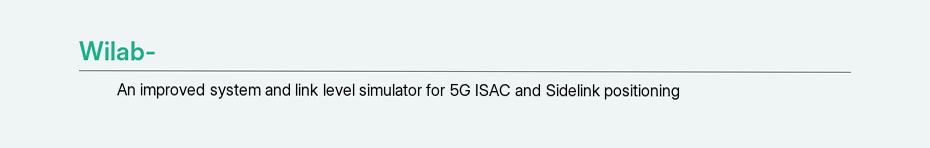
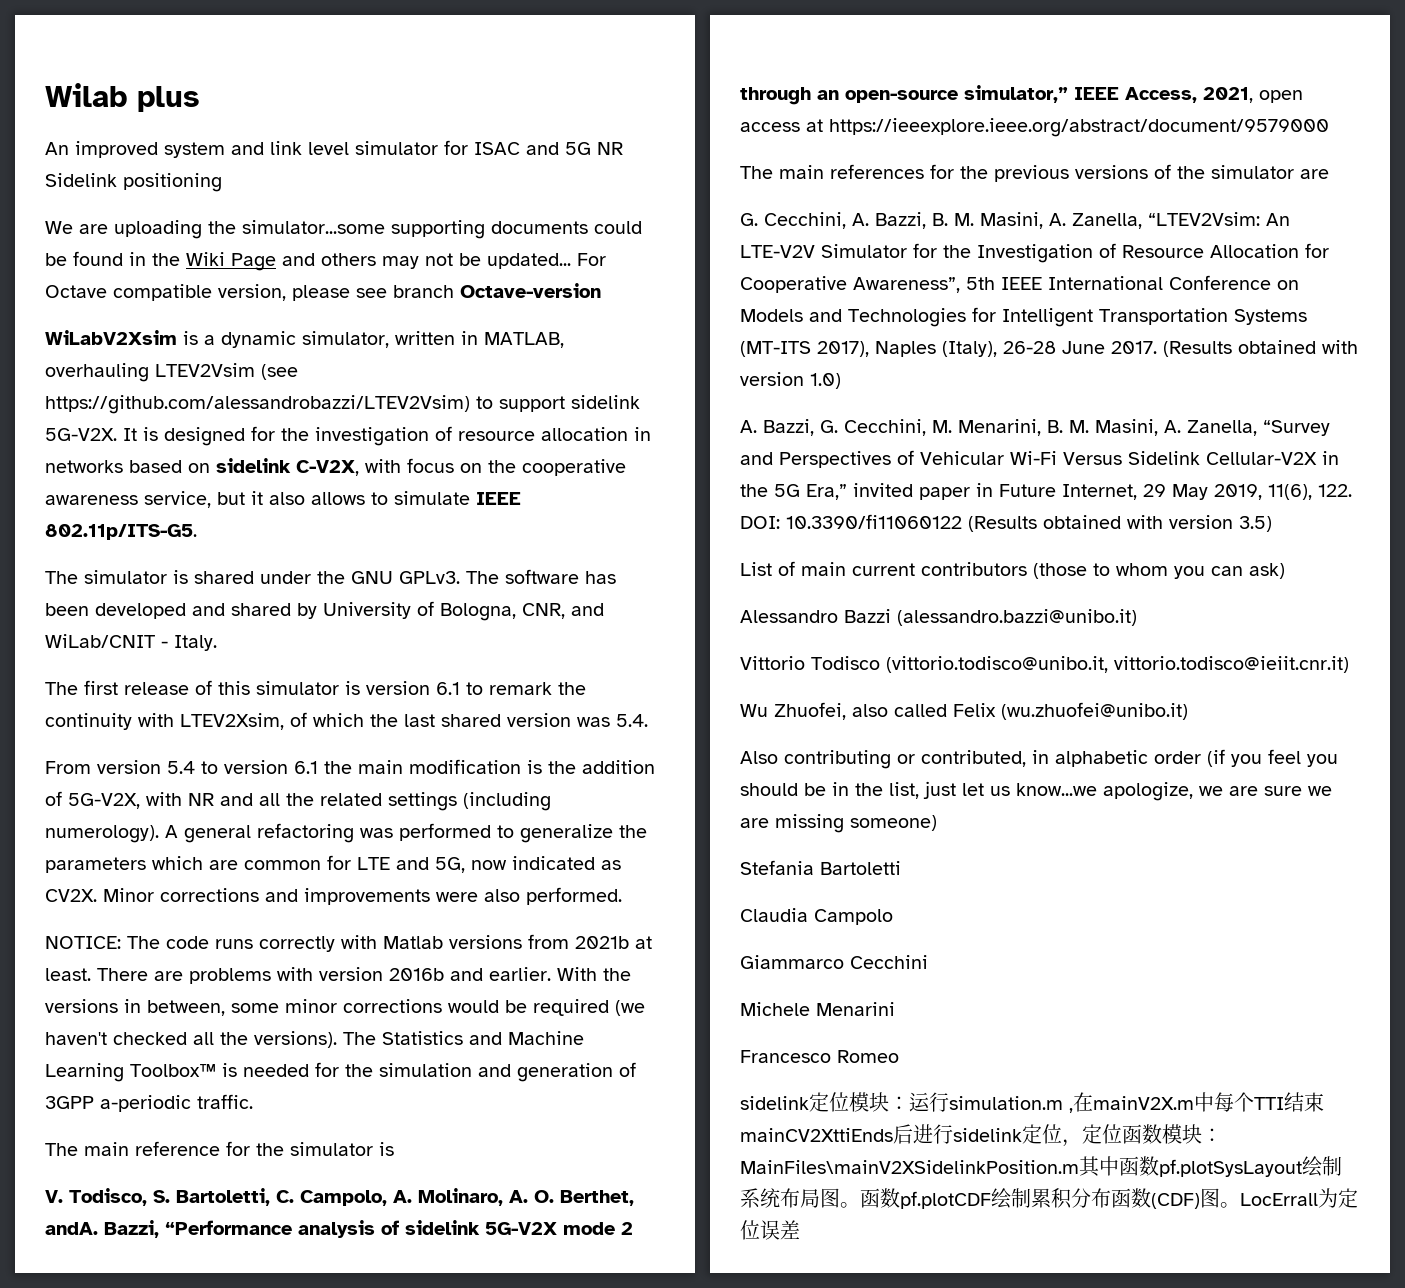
- Wilab-
+ Wilab plus
- An improved system and link level simulator for 5G ISAC and Sidelink positioning
+ An improved system and link level simulator for ISAC and 5G NR Sidelink positioning
+ We are uploading the simulator...some supporting documents could be found in the Wiki Page and others may not be updated... For Octave compatible version, please see branch Octave-version
+ WiLabV2Xsim is a dynamic simulator, written in MATLAB, overhauling LTEV2Vsim (see https://github.com/alessandrobazzi/LTEV2Vsim) to support sidelink 5G-V2X. It is designed for the investigation of resource allocation in networks based on sidelink C-V2X, with focus on the cooperative awareness service, but it also allows to simulate IEEE 802.11p/ITS-G5.
+ The simulator is shared under the GNU GPLv3. The software has been developed and shared by University of Bologna, CNR, and WiLab/CNIT - Italy.
+ The first release of this simulator is version 6.1 to remark the continuity with LTEV2Xsim, of which the last shared version was 5.4.
+ From version 5.4 to version 6.1 the main modification is the addition of 5G-V2X, with NR and all the related settings (including numerology). A general refactoring was performed to generalize the parameters which are common for LTE and 5G, now indicated as CV2X. Minor corrections and improvements were also performed.
+ NOTICE: The code runs correctly with Matlab versions from 2021b at least. There are problems with version 2016b and earlier. With the versions in between, some minor corrections would be required (we haven't checked all the versions). The Statistics and Machine Learning Toolbox™ is needed for the simulation and generation of 3GPP a-periodic traffic.
+ The main reference for the simulator is
+ V. Todisco, S. Bartoletti, C. Campolo, A. Molinaro, A. O. Berthet, andA. Bazzi, “Performance analysis of sidelink 5G-V2X mode 2 through an open-source simulator,” IEEE Access, 2021, open access at https://ieeexplore.ieee.org/abstract/document/9579000
+ The main references for the previous versions of the simulator are
+ G. Cecchini, A. Bazzi, B. M. Masini, A. Zanella, “LTEV2Vsim: An LTE-V2V Simulator for the Investigation of Resource Allocation for Cooperative Awareness”, 5th IEEE International Conference on Models and Technologies for Intelligent Transportation Systems (MT-ITS 2017), Naples (Italy), 26-28 June 2017. (Results obtained with version 1.0)
+ A. Bazzi, G. Cecchini, M. Menarini, B. M. Masini, A. Zanella, “Survey and Perspectives of Vehicular Wi-Fi Versus Sidelink Cellular-V2X in the 5G Era,” invited paper in Future Internet, 29 May 2019, 11(6), 122. DOI: 10.3390/fi11060122 (Results obtained with version 3.5)
+ List of main current contributors (those to whom you can ask)
+ Alessandro Bazzi (alessandro.bazzi@unibo.it)
+ Vittorio Todisco (vittorio.todisco@unibo.it, vittorio.todisco@ieiit.cnr.it)
+ Wu Zhuofei, also called Felix (wu.zhuofei@unibo.it)
+ Also contributing or contributed, in alphabetic order (if you feel you should be in the list, just let us know...we apologize, we are sure we are missing someone)
+ Stefania Bartoletti
+ Claudia Campolo
+ Giammarco Cecchini
+ Michele Menarini
+ Francesco Romeo
+ sidelink定位模块：运行simulation.m ,在mainV2X.m中每个TTI结束mainCV2XttiEnds后进行sidelink定位，定位函数模块：MainFiles\mainV2XSidelinkPosition.m其中函数pf.plotSysLayout绘制系统布局图。函数pf.plotCDF绘制累积分布函数(CDF)图。LocErrall为定位误差

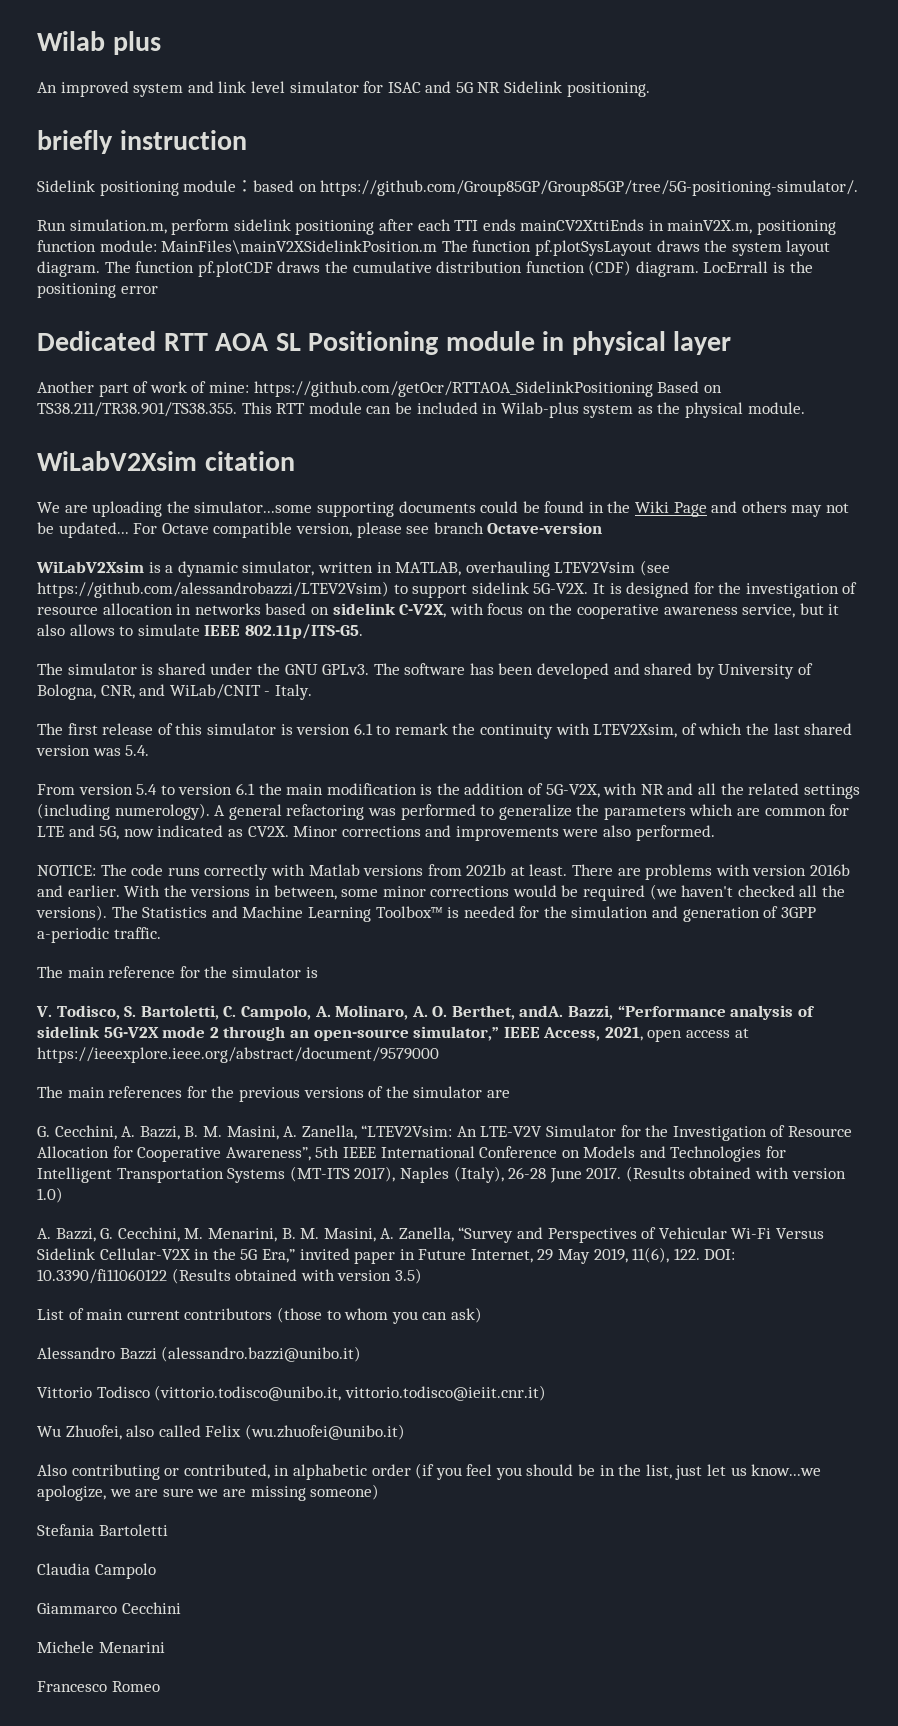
- An improved system and link level simulator for ISAC and 5G NR Sidelink positioning
+ An improved system and link level simulator for ISAC and 5G NR Sidelink positioning.
+ briefly instruction
+ Sidelink positioning module：based on https://github.com/Group85GP/Group85GP/tree/5G-positioning-simulator/.
+ Run simulation.m, perform sidelink positioning after each TTI ends mainCV2XttiEnds in mainV2X.m, positioning function module: MainFiles\mainV2XSidelinkPosition.m The function pf.plotSysLayout draws the system layout diagram. The function pf.plotCDF draws the cumulative distribution function (CDF) diagram. LocErrall is the positioning error
+ Dedicated RTT AOA SL Positioning module in physical layer
+ Another part of work of mine: https://github.com/getOcr/RTTAOA_SidelinkPositioning Based on TS38.211/TR38.901/TS38.355. This RTT module can be included in Wilab-plus system as the physical module.
+ WiLabV2Xsim citation
- sidelink定位模块：运行simulation.m ,在mainV2X.m中每个TTI结束mainCV2XttiEnds后进行sidelink定位，定位函数模块：MainFiles\mainV2XSidelinkPosition.m其中函数pf.plotSysLayout绘制系统布局图。函数pf.plotCDF绘制累积分布函数(CDF)图。LocErrall为定位误差

